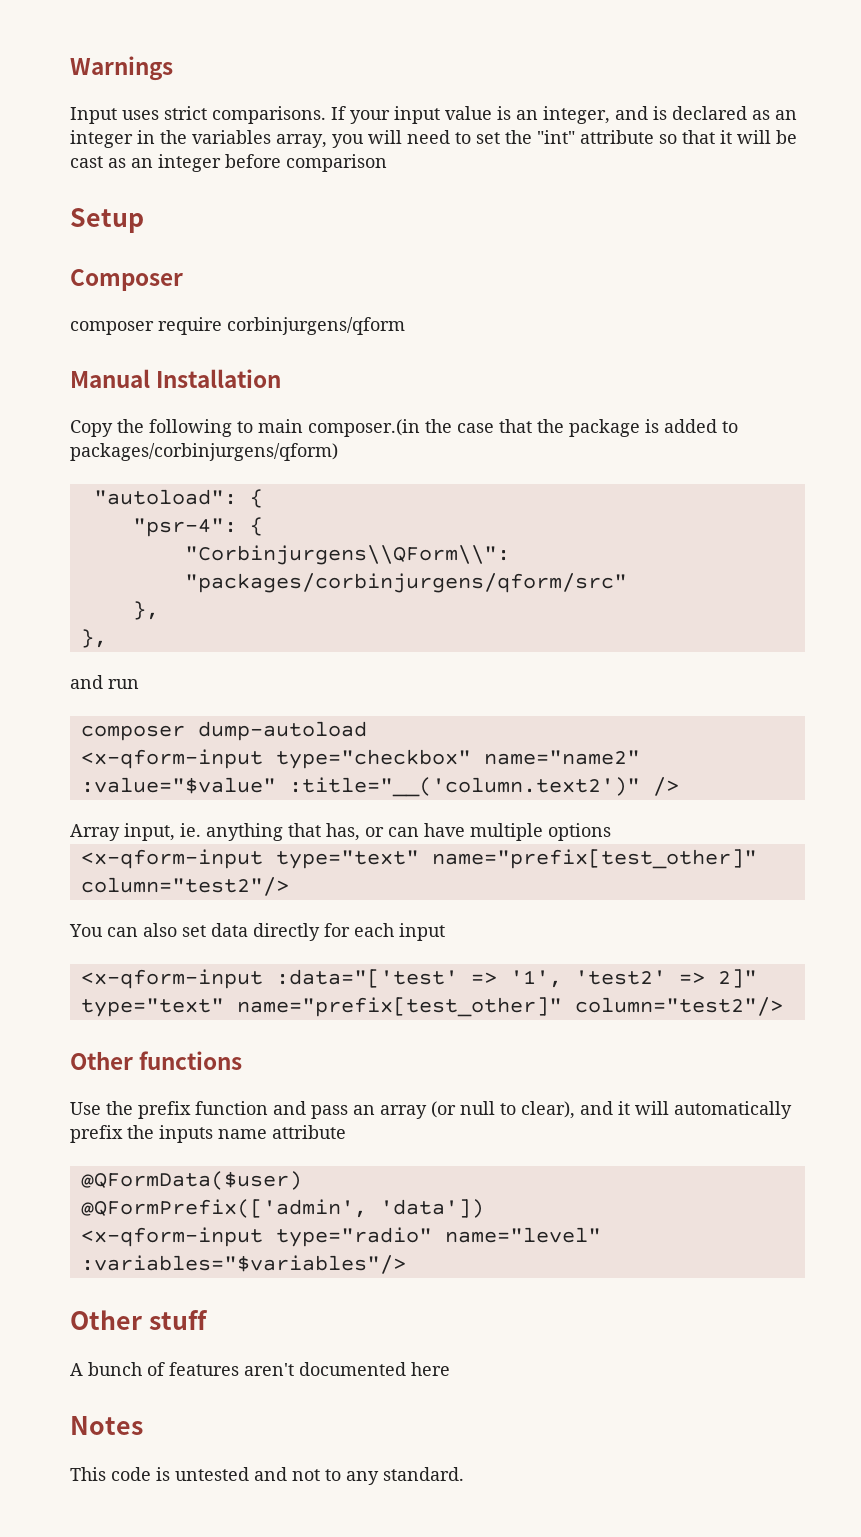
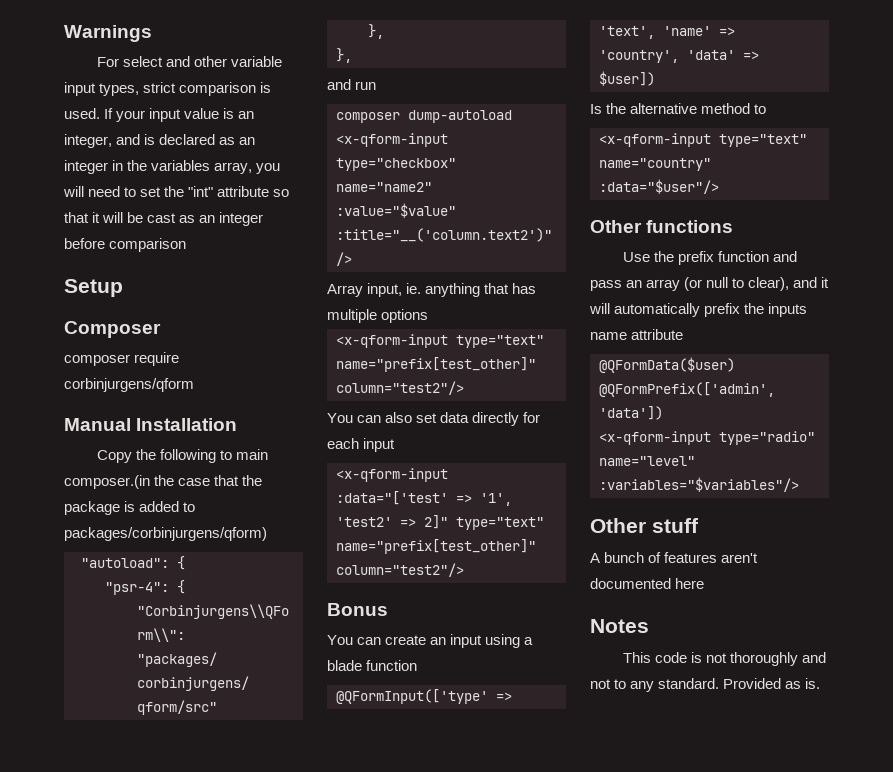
- Input uses strict comparisons.
+ For select and other variable input types, strict comparison is used.
- Array input, ie. anything that has, or can have multiple options
+ Array input, ie. anything that has multiple options
+ Bonus
+ You can create an input using a blade function
+ @QFormInput(['type' => 'text', 'name' => 'country', 'data' => $user])
+ Is the alternative method to
+ <x-qform-input type="text" name="country" :data="$user"/>
- This code is untested and not to any standard.
+ This code is not thoroughly and not to any standard.
+ Provided as is.

